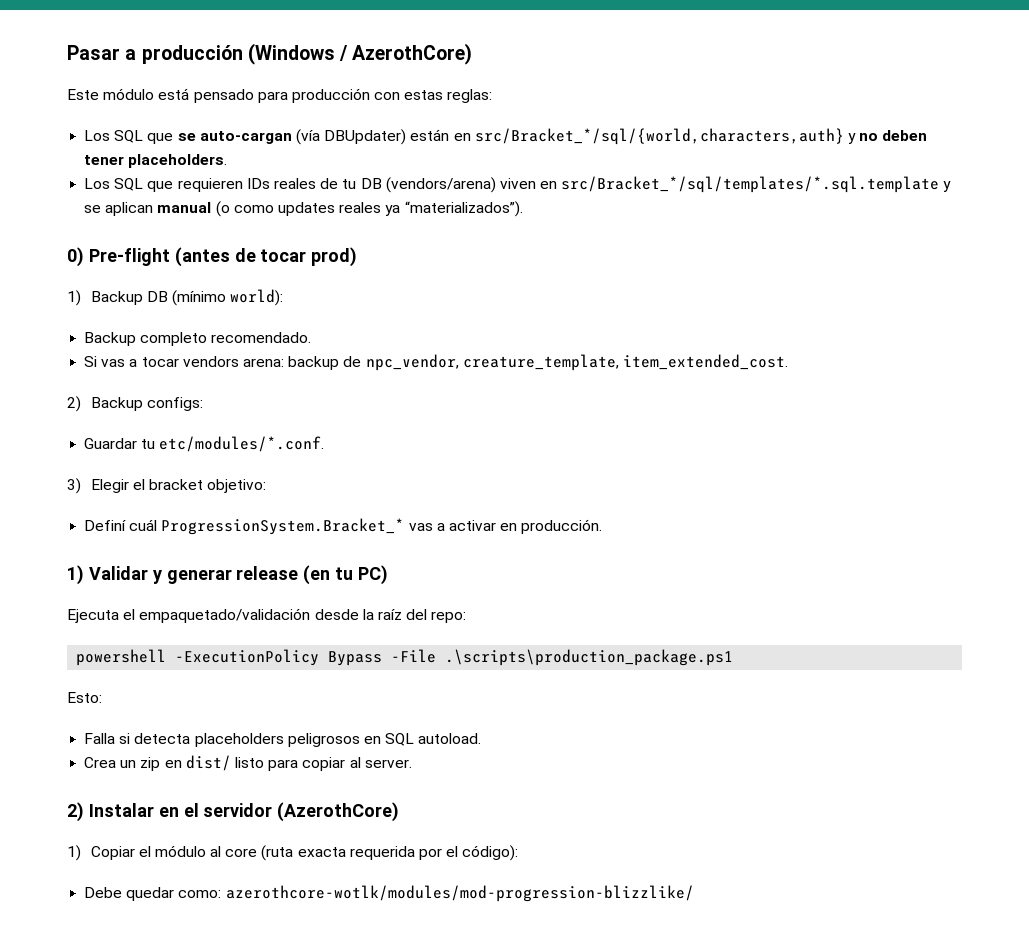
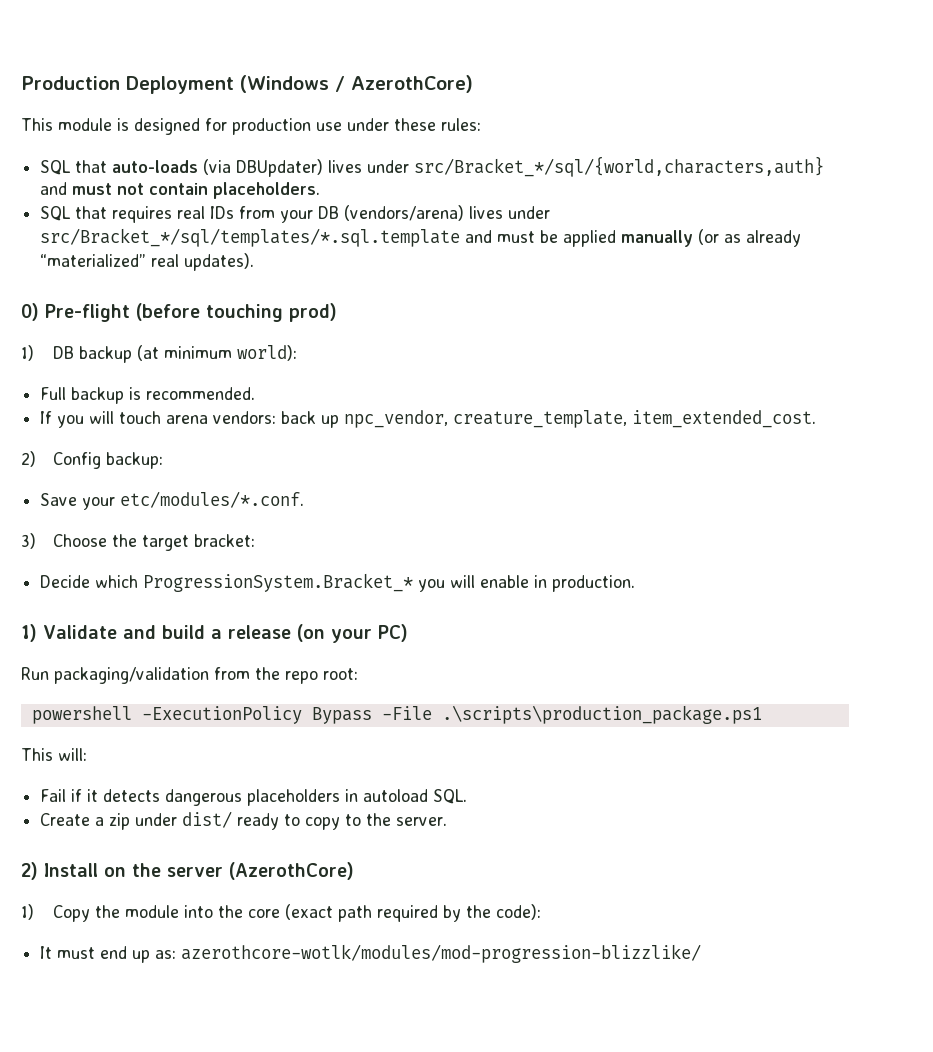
- Pasar a producción (Windows / AzerothCore)
+ Production Deployment (Windows / AzerothCore)
- Este módulo está pensado para producción con estas reglas:
- Los SQL que se auto-cargan (vía DBUpdater) están en src/Bracket_*/sql/{world,characters,auth} y no deben tener placeholders.
- Los SQL que requieren IDs reales de tu DB (vendors/arena) viven en src/Bracket_*/sql/templates/*.sql.template y se aplican manual (o como updates reales ya “materializados”).
+ This module is designed for production use under these rules:
+ SQL that auto-loads (via DBUpdater) lives under src/Bracket_*/sql/{world,characters,auth} and must not contain placeholders.
+ SQL that requires real IDs from your DB (vendors/arena) lives under src/Bracket_*/sql/templates/*.sql.template and must be applied manually (or as already “materialized” real updates).
- 0) Pre-flight (antes de tocar prod)
+ 0) Pre-flight (before touching prod)
- 1) Backup DB (mínimo world):
- Backup completo recomendado.
- Si vas a tocar vendors arena: backup de npc_vendor, creature_template, item_extended_cost.
- 2) Backup configs:
- Guardar tu etc/modules/*.conf.
- 3) Elegir el bracket objetivo:
- Definí cuál ProgressionSystem.Bracket_* vas a activar en producción.
- 1) Validar y generar release (en tu PC)
- Ejecuta el empaquetado/validación desde la raíz del repo:
+ 1) DB backup (at minimum world):
+ Full backup is recommended.
+ If you will touch arena vendors: back up npc_vendor, creature_template, item_extended_cost.
+ 2) Config backup:
+ Save your etc/modules/*.conf.
+ 3) Choose the target bracket:
+ Decide which ProgressionSystem.Bracket_* you will enable in production.
+ 1) Validate and build a release (on your PC)
+ Run packaging/validation from the repo root:
- Esto:
- Falla si detecta placeholders peligrosos en SQL autoload.
- Crea un zip en dist/ listo para copiar al server.
- 2) Instalar en el servidor (AzerothCore)
- 1) Copiar el módulo al core (ruta exacta requerida por el código):
- Debe quedar como: azerothcore-wotlk/modules/mod-progression-blizzlike/
+ This will:
+ Fail if it detects dangerous placeholders in autoload SQL.
+ Create a zip under dist/ ready to copy to the server.
+ 2) Install on the server (AzerothCore)
+ 1) Copy the module into the core (exact path required by the code):
+ It must end up as: azerothcore-wotlk/modules/mod-progression-blizzlike/

